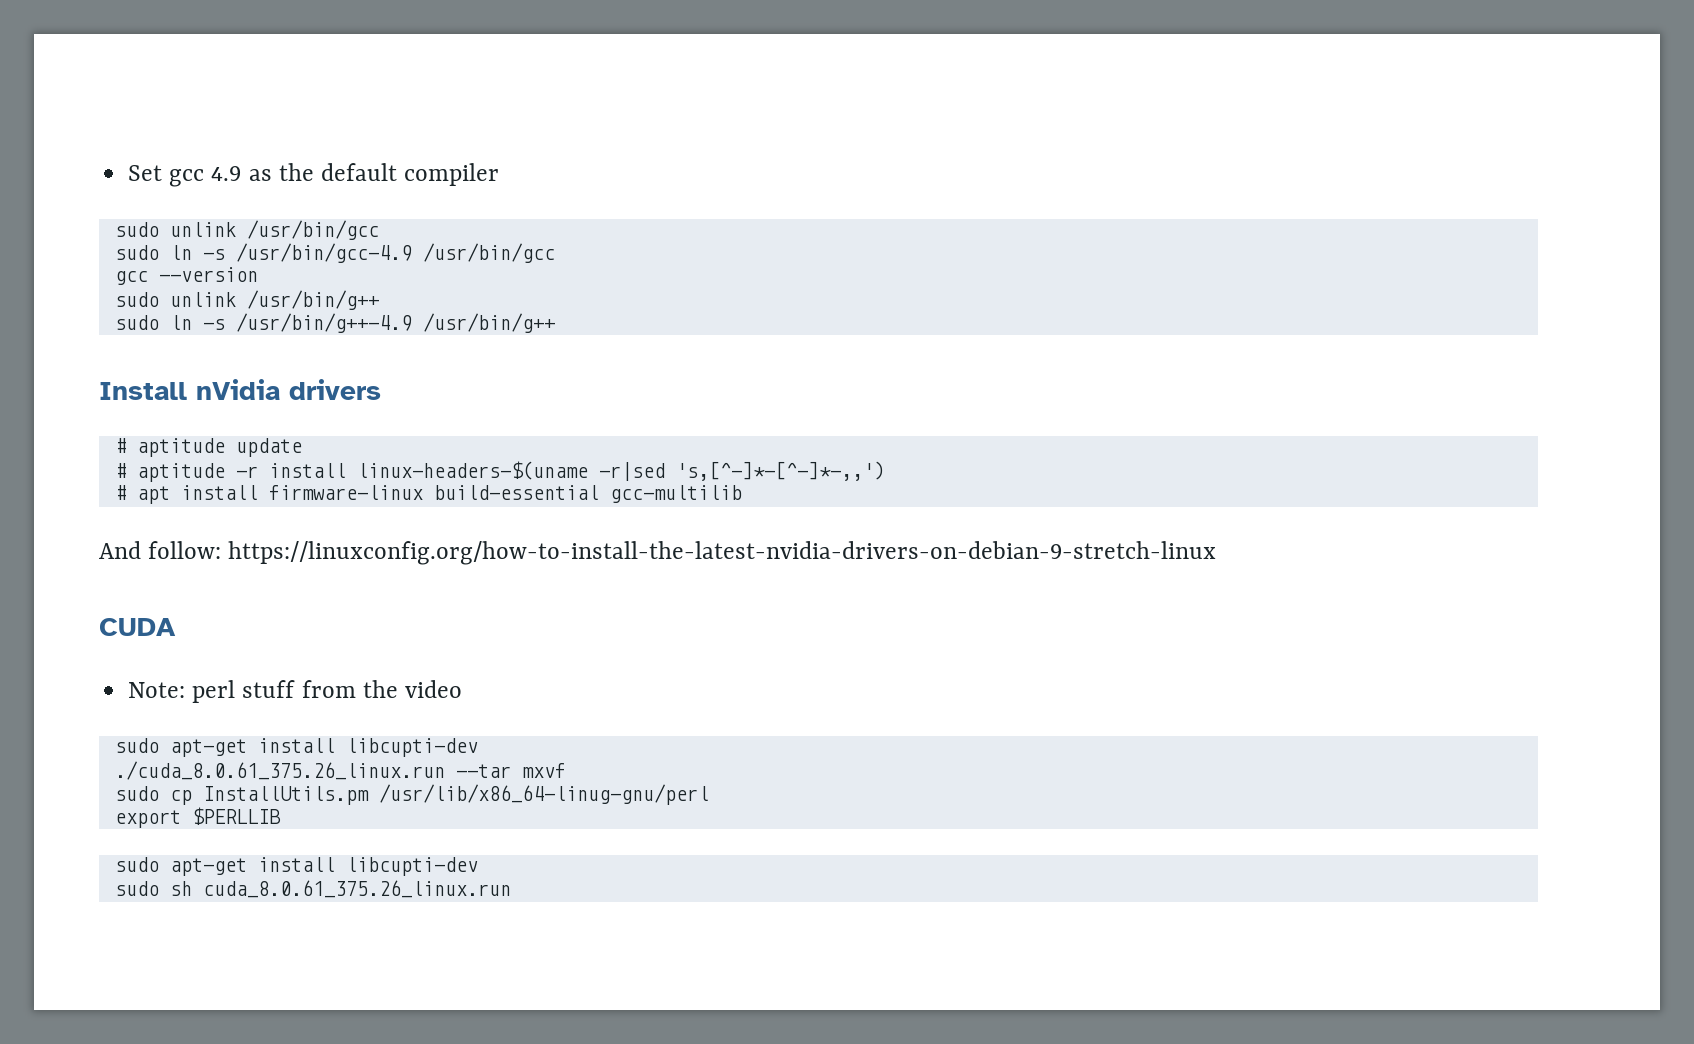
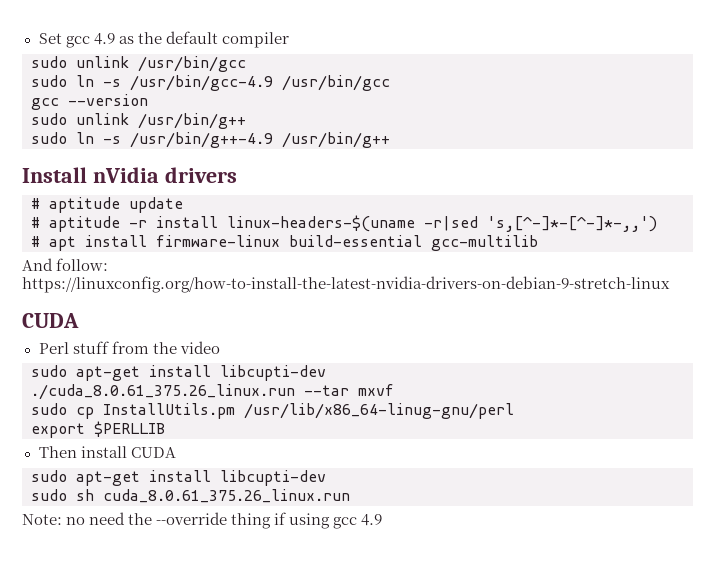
- Note: perl stuff from the video
+ Perl stuff from the video
+ Then install CUDA
+ Note: no need the --override thing if using gcc 4.9

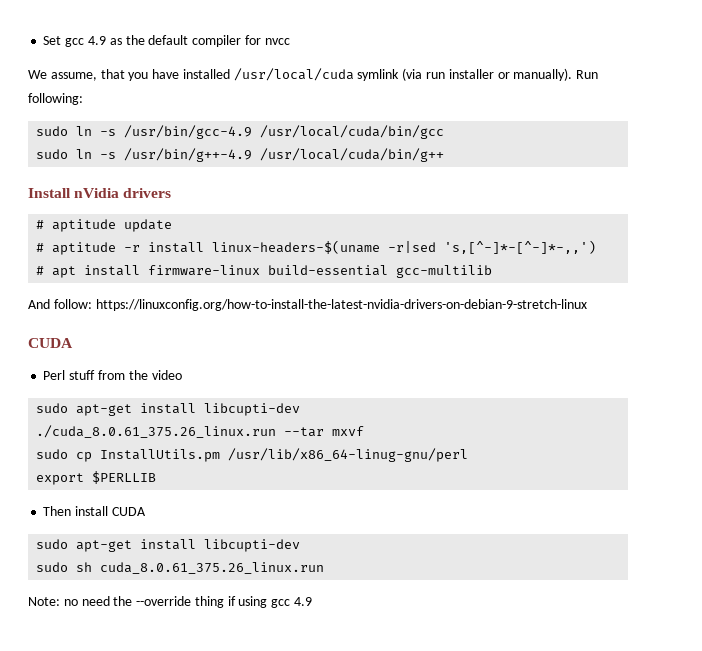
- Set gcc 4.9 as the default compiler
- sudo unlink /usr/bin/gcc
- sudo ln -s /usr/bin/gcc-4.9 /usr/bin/gcc
- gcc --version
- sudo unlink /usr/bin/g++
+ Set gcc 4.9 as the default compiler for nvcc
+ We assume, that you have installed /usr/local/cuda symlink (via run installer or manually). Run following:
+ sudo ln -s /usr/bin/gcc-4.9 /usr/local/cuda/bin/gcc
- sudo ln -s /usr/bin/g++-4.9 /usr/bin/g++
+ sudo ln -s /usr/bin/g++-4.9 /usr/local/cuda/bin/g++

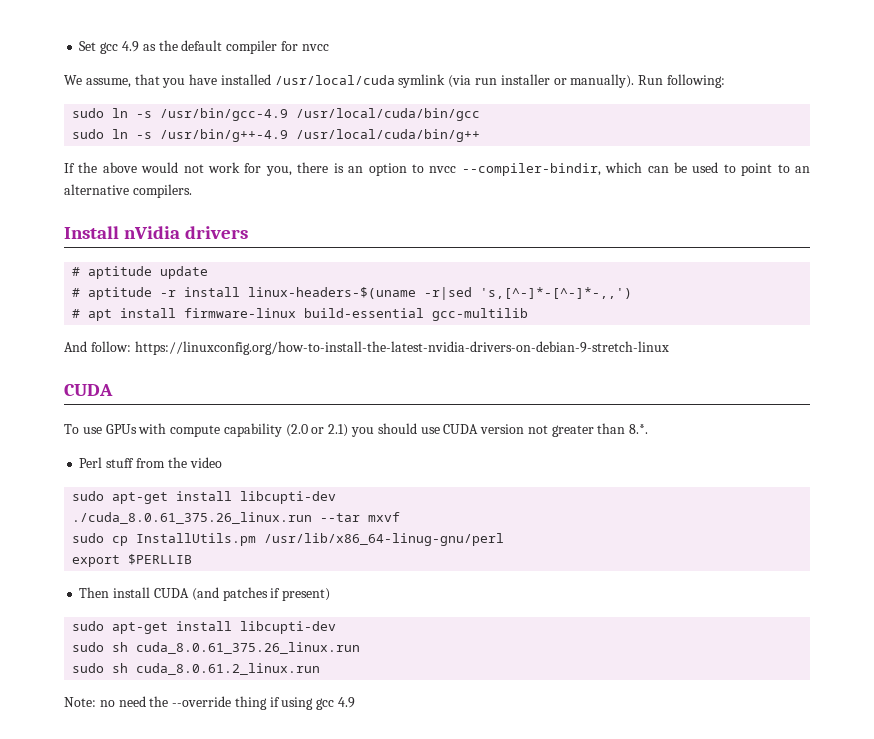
+ If the above would not work for you, there is an option to nvcc --compiler-bindir, which can be used to point to an alternative compilers.
+ To use GPUs with compute capability (2.0 or 2.1) you should use CUDA version not greater than 8.*.
- Then install CUDA
+ Then install CUDA (and patches if present)
+ sudo sh cuda_8.0.61.2_linux.run

